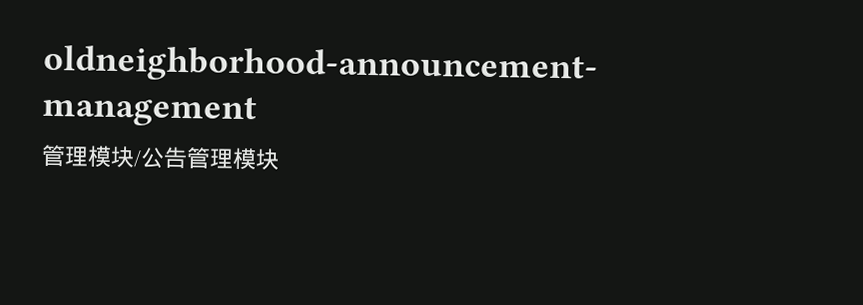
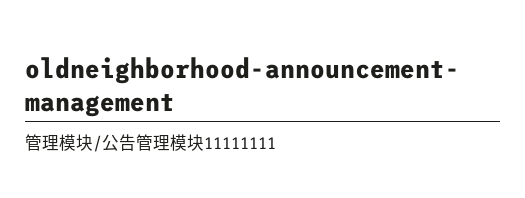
- 管理模块/公告管理模块
+ 管理模块/公告管理模块11111111

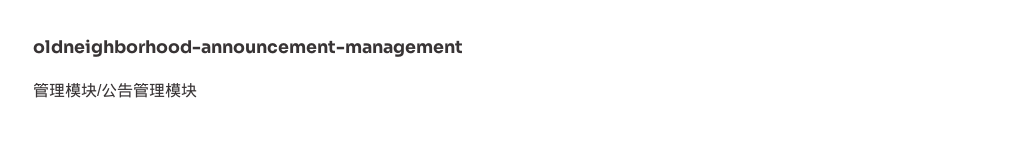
- 管理模块/公告管理模块11111111
+ 管理模块/公告管理模块

